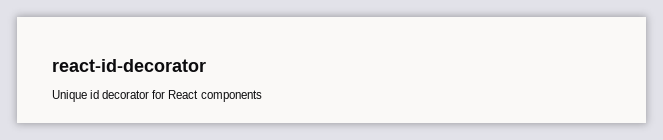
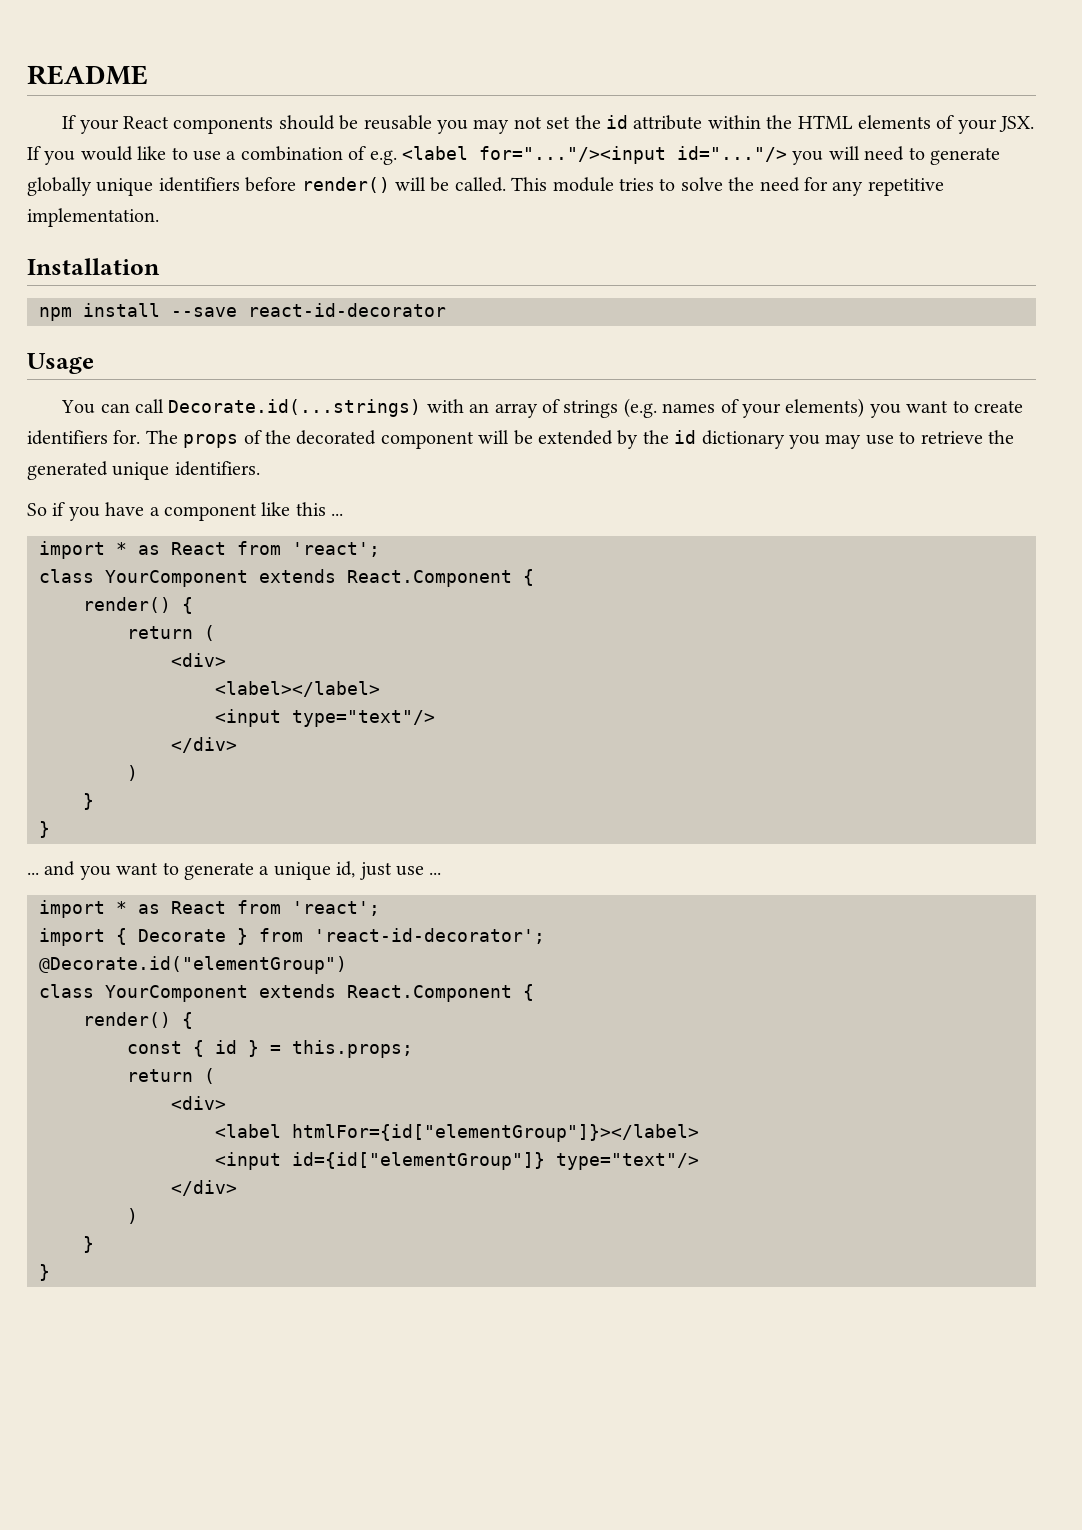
- react-id-decorator
- Unique id decorator for React components
+ README
+ If your React components should be reusable you may not set the id attribute within the HTML elements of your JSX. If you would like to use a combination of e.g. <label for="..."/><input id="..."/> you will need to generate globally unique identifiers before render() will be called. This module tries to solve the need for any repetitive implementation.
+ Installation
+ npm install --save react-id-decorator
+ Usage
+ You can call Decorate.id(...strings) with an array of strings (e.g. names of your elements) you want to create identifiers for. The props of the decorated component will be extended by the id dictionary you may use to retrieve the generated unique identifiers.
+ So if you have a component like this ...
+ import * as React from 'react';
+ class YourComponent extends React.Component {
+ render() {
+ return (
+ <div>
+ <label></label>
+ <input type="text"/>
+ </div>
+ )
+ }
+ }
+ ... and you want to generate a unique id, just use ...
+ import * as React from 'react';
+ import { Decorate } from 'react-id-decorator';
+ @Decorate.id("elementGroup")
+ class YourComponent extends React.Component {
+ render() {
+ const { id } = this.props;
+ return (
+ <div>
+ <label htmlFor={id["elementGroup"]}></label>
+ <input id={id["elementGroup"]} type="text"/>
+ </div>
+ )
+ }
+ }

